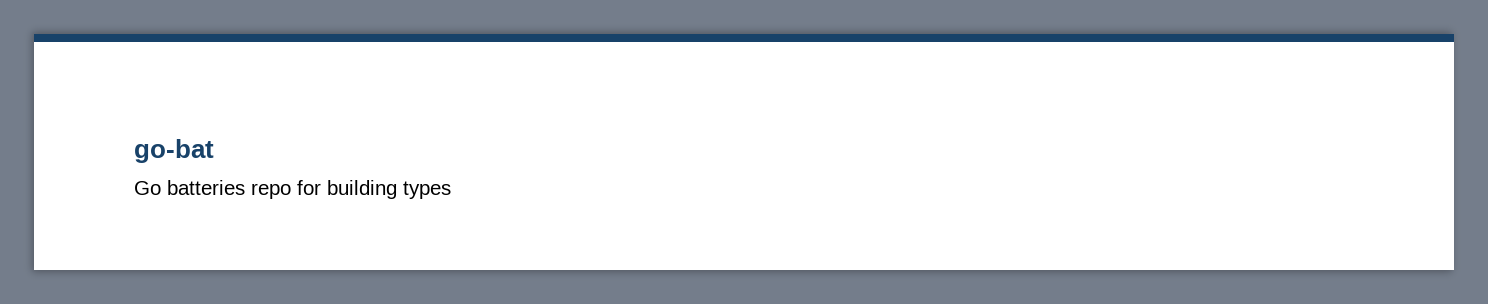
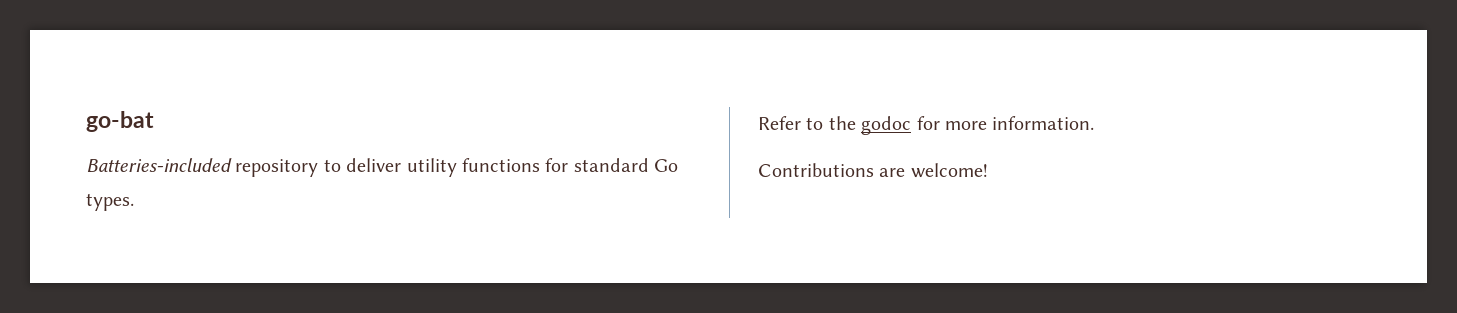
- Go batteries repo for building types
+ Batteries-included repository to deliver utility functions for standard Go types.
+ Refer to the godoc for more information.
+ Contributions are welcome!

